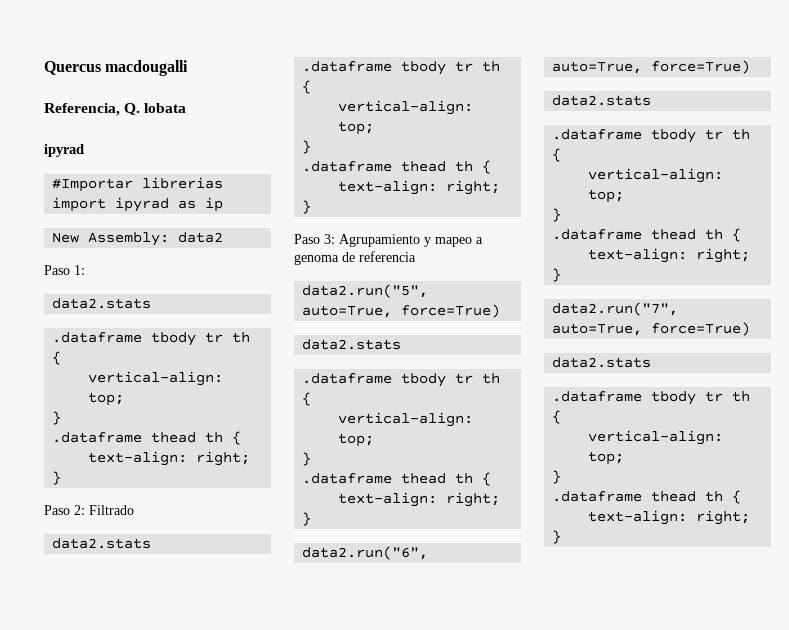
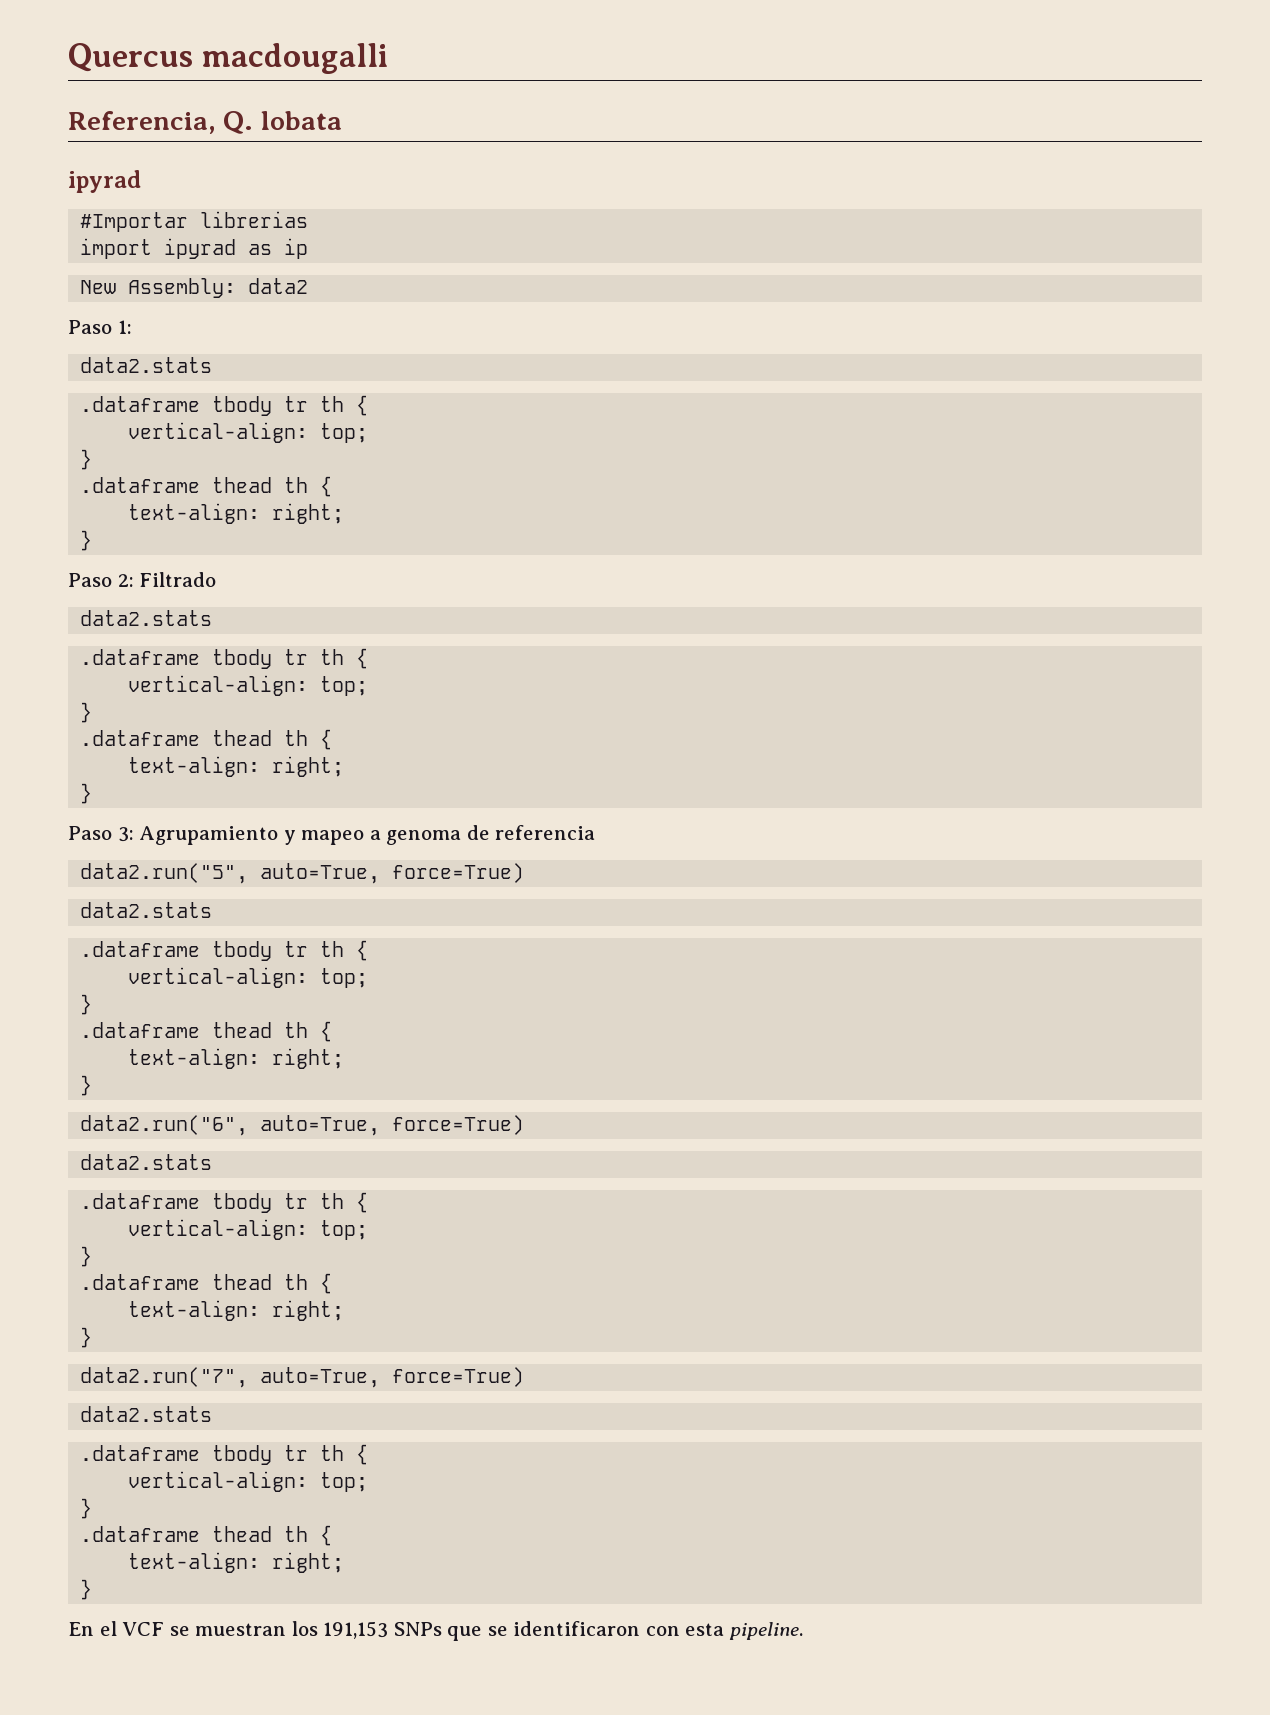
+ En el VCF se muestran los 191,153 SNPs que se identificaron con esta pipeline.

